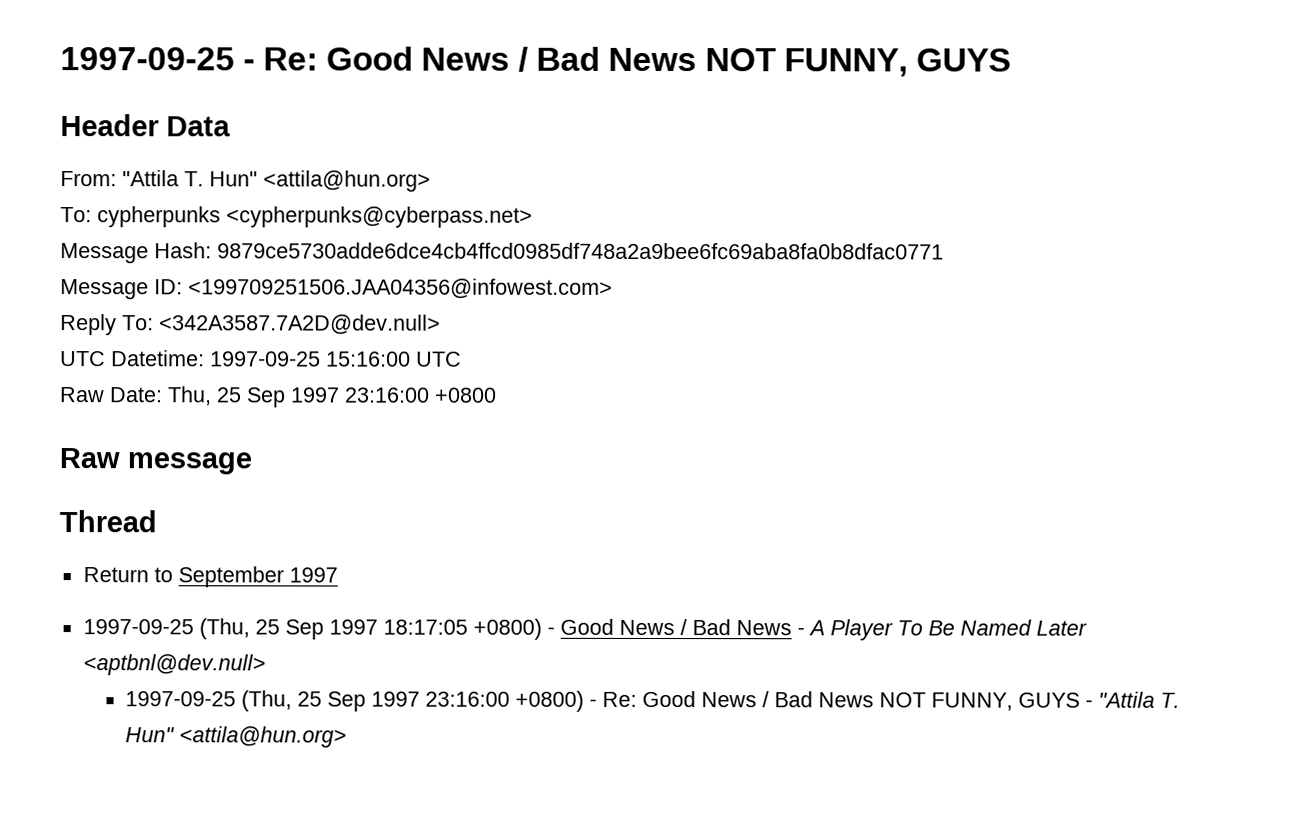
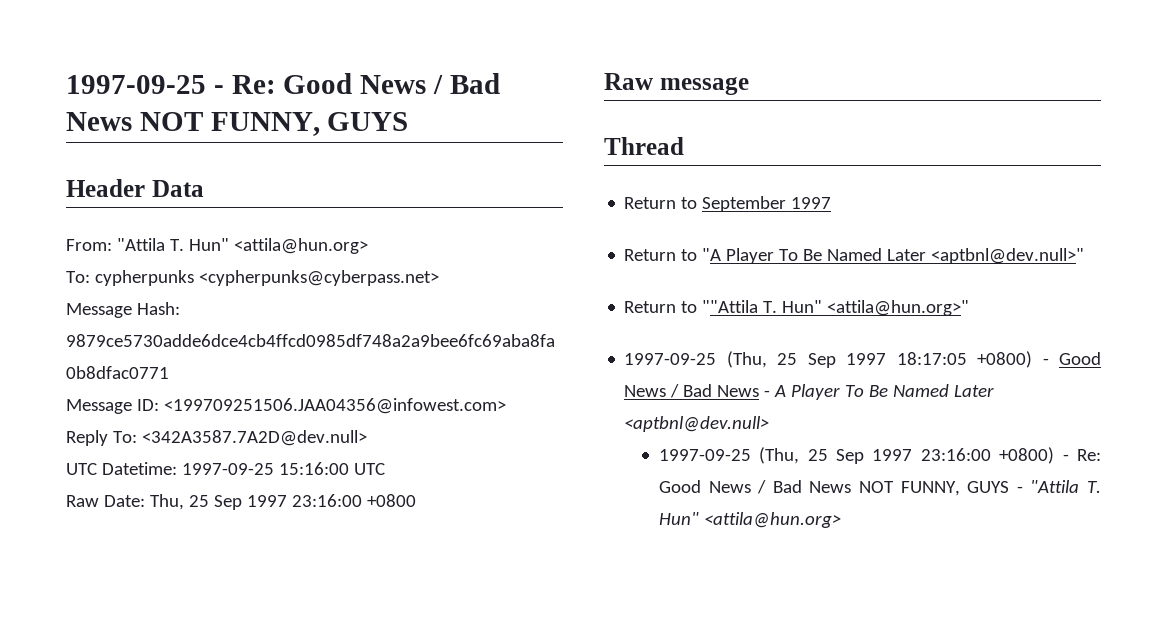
+ Return to "A Player To Be Named Later <aptbnl@dev.null>"
+ Return to ""Attila T. Hun" <attila@hun.org>"

